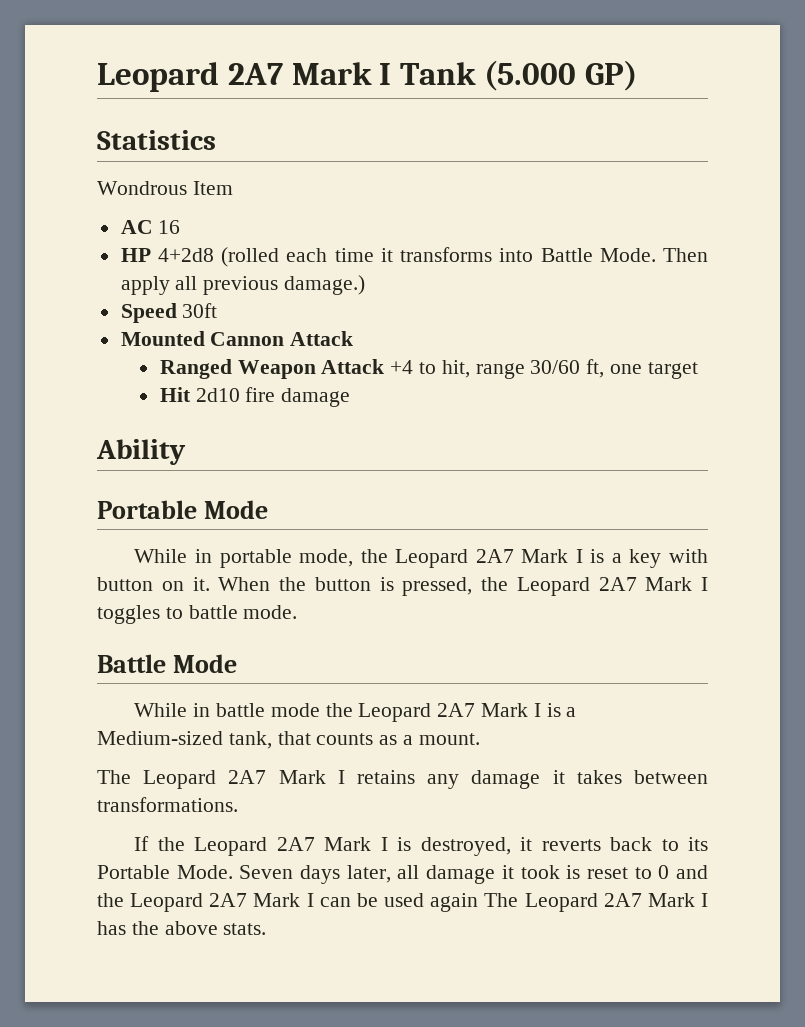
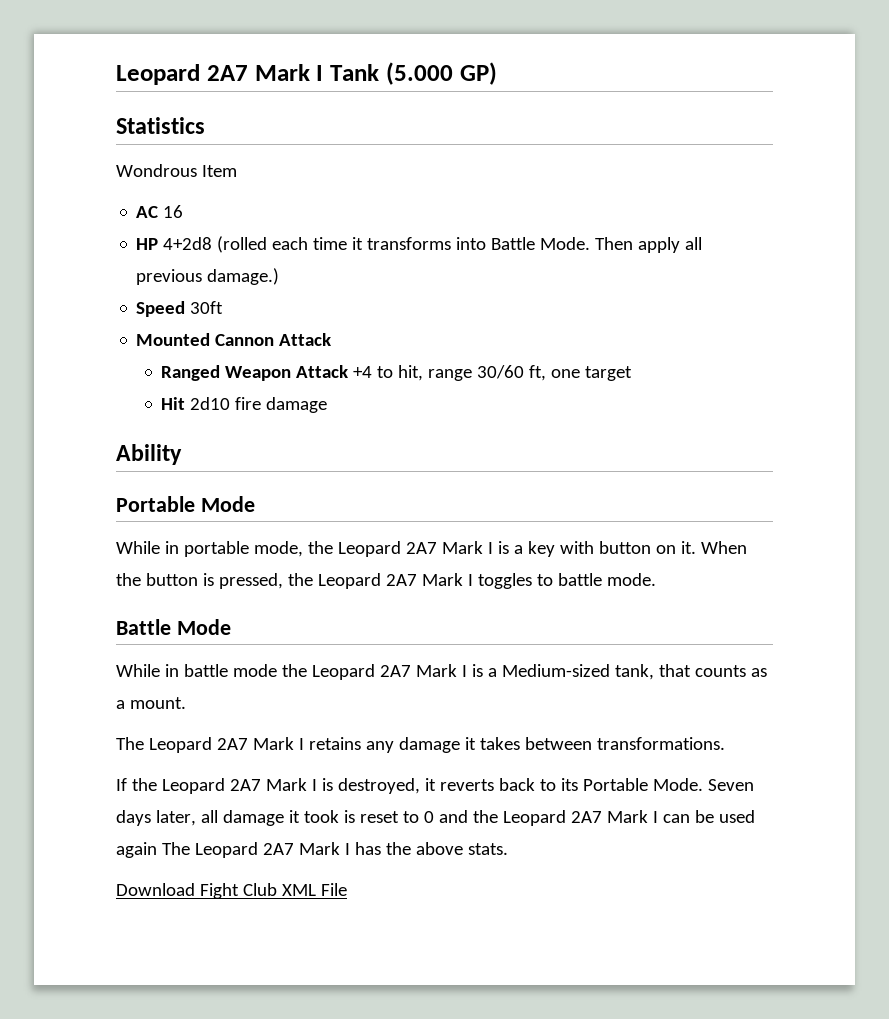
+ Download Fight Club XML File

